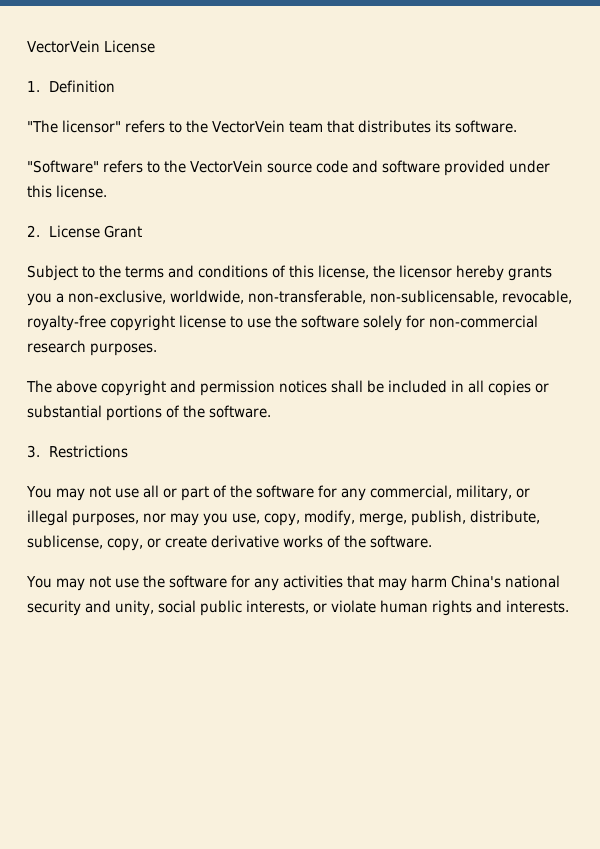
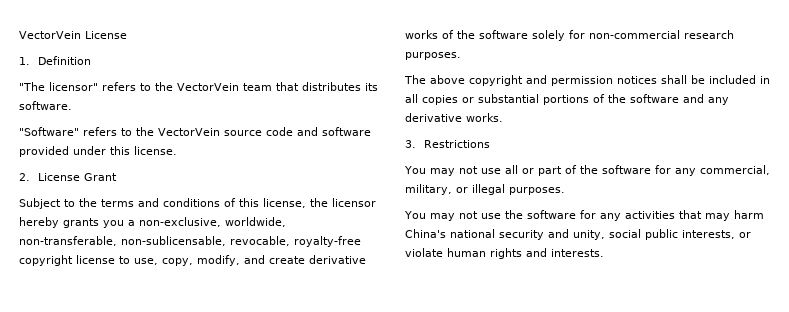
- Subject to the terms and conditions of this license, the licensor hereby grants you a non-exclusive, worldwide, non-transferable, non-sublicensable, revocable, royalty-free copyright license to use the software solely for non-commercial research purposes.
+ Subject to the terms and conditions of this license, the licensor hereby grants you a non-exclusive, worldwide, non-transferable, non-sublicensable, revocable, royalty-free copyright license to use, copy, modify, and create derivative works of the software solely for non-commercial research purposes.
- The above copyright and permission notices shall be included in all copies or substantial portions of the software.
+ The above copyright and permission notices shall be included in all copies or substantial portions of the software and any derivative works.
- You may not use all or part of the software for any commercial, military, or illegal purposes, nor may you use, copy, modify, merge, publish, distribute, sublicense, copy, or create derivative works of the software.
+ You may not use all or part of the software for any commercial, military, or illegal purposes.

